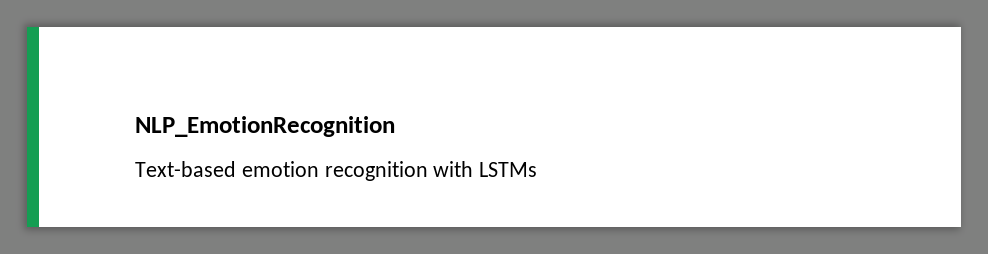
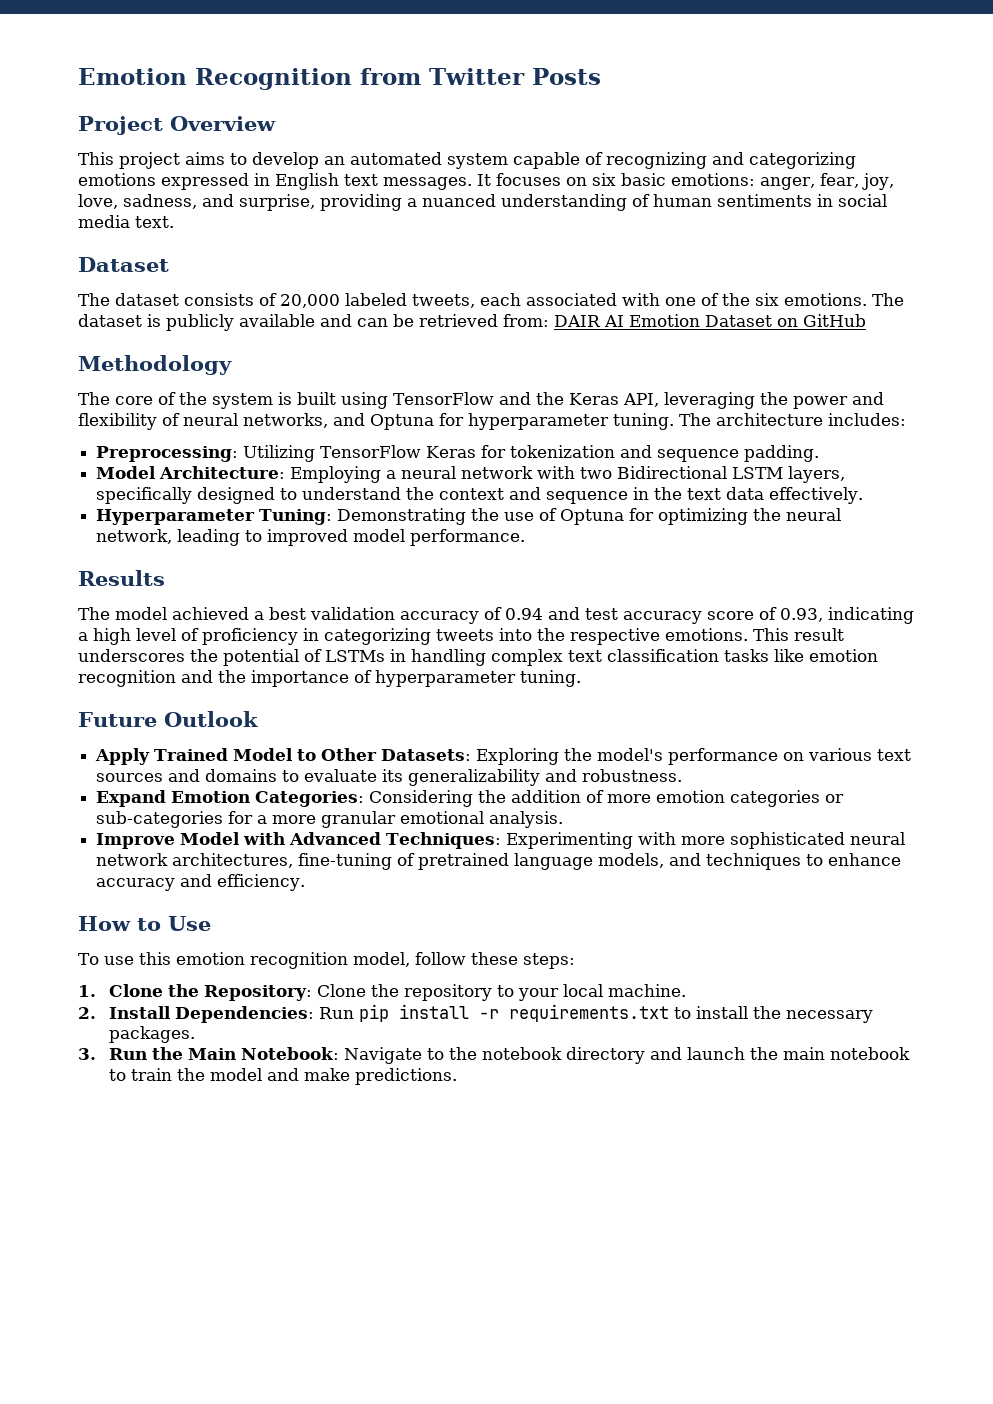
- NLP_EmotionRecognition
- Text-based emotion recognition with LSTMs
+ Emotion Recognition from Twitter Posts
+ Project Overview
+ This project aims to develop an automated system capable of recognizing and categorizing emotions expressed in English text messages. It focuses on six basic emotions: anger, fear, joy, love, sadness, and surprise, providing a nuanced understanding of human sentiments in social media text.
+ Dataset
+ The dataset consists of 20,000 labeled tweets, each associated with one of the six emotions. The dataset is publicly available and can be retrieved from: DAIR AI Emotion Dataset on GitHub
+ Methodology
+ The core of the system is built using TensorFlow and the Keras API, leveraging the power and flexibility of neural networks, and Optuna for hyperparameter tuning. The architecture includes:
+ Preprocessing: Utilizing TensorFlow Keras for tokenization and sequence padding.
+ Model Architecture: Employing a neural network with two Bidirectional LSTM layers, specifically designed to understand the context and sequence in the text data effectively.
+ Hyperparameter Tuning: Demonstrating the use of Optuna for optimizing the neural network, leading to improved model performance.
+ Results
+ The model achieved a best validation accuracy of 0.94 and test accuracy score of 0.93, indicating a high level of proficiency in categorizing tweets into the respective emotions. This result underscores the potential of LSTMs in handling complex text classification tasks like emotion recognition and the importance of hyperparameter tuning.
+ Future Outlook
+ Apply Trained Model to Other Datasets: Exploring the model's performance on various text sources and domains to evaluate its generalizability and robustness.
+ Expand Emotion Categories: Considering the addition of more emotion categories or sub-categories for a more granular emotional analysis.
+ Improve Model with Advanced Techniques: Experimenting with more sophisticated neural network architectures, fine-tuning of pretrained language models, and techniques to enhance accuracy and efficiency.
+ How to Use
+ To use this emotion recognition model, follow these steps:
+ 1. Clone the Repository: Clone the repository to your local machine.
+ 2. Install Dependencies: Run pip install -r requirements.txt to install the necessary packages.
+ 3. Run the Main Notebook: Navigate to the notebook directory and launch the main notebook to train the model and make predictions.

